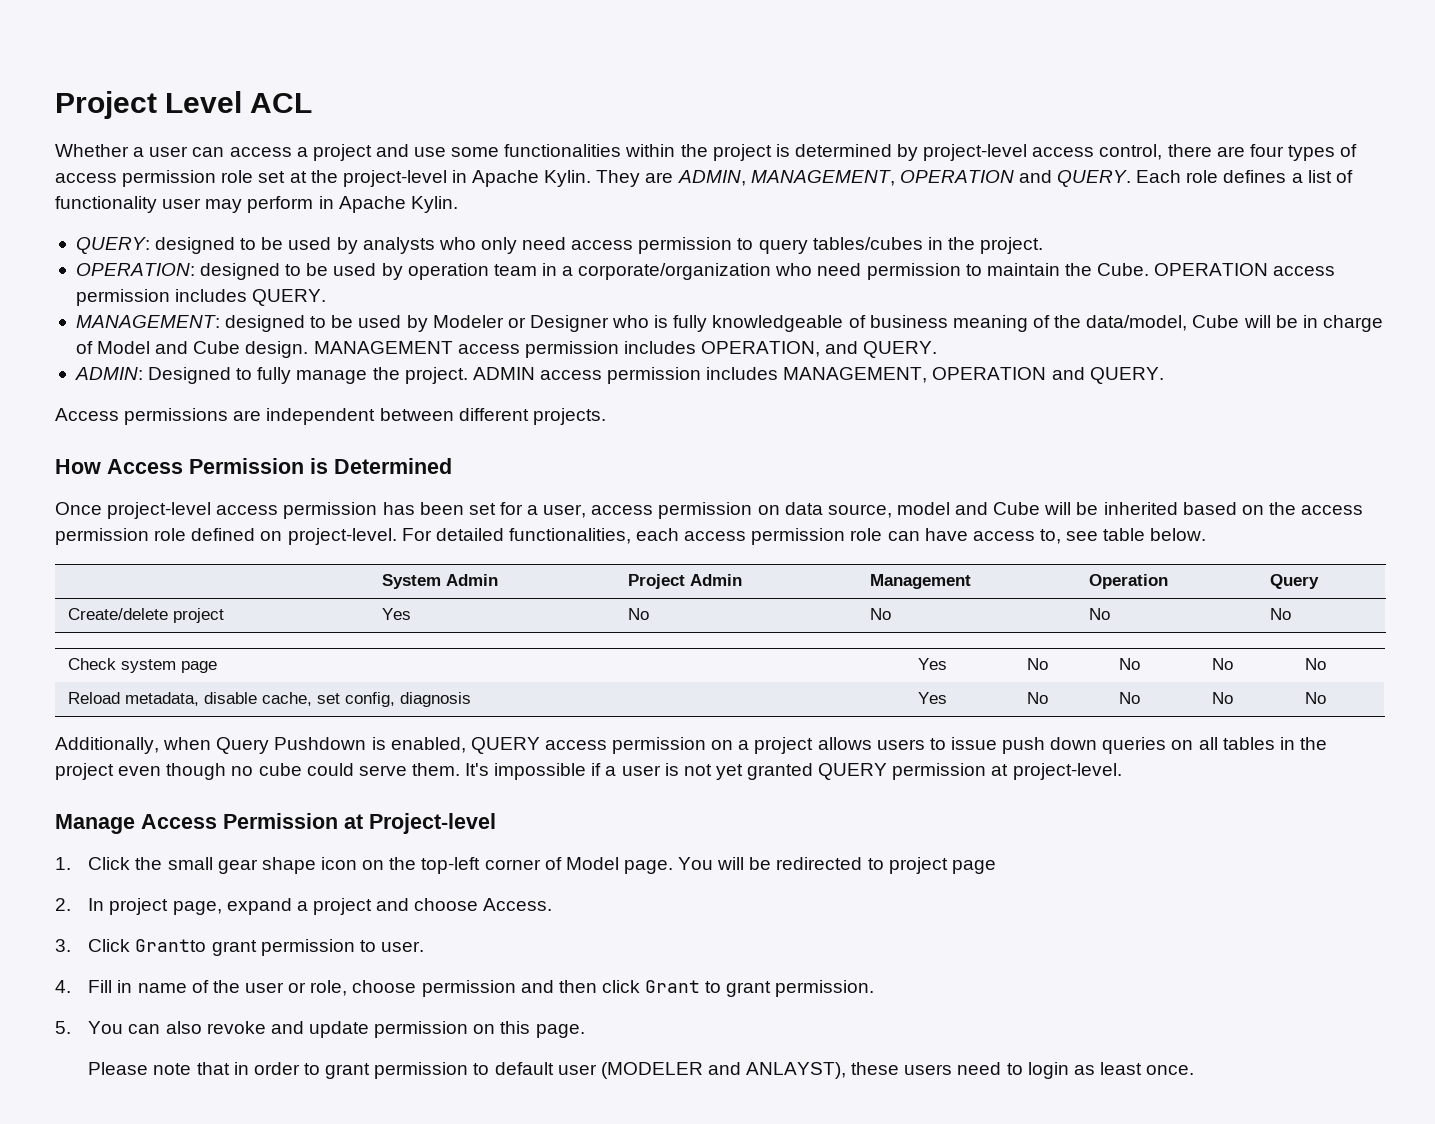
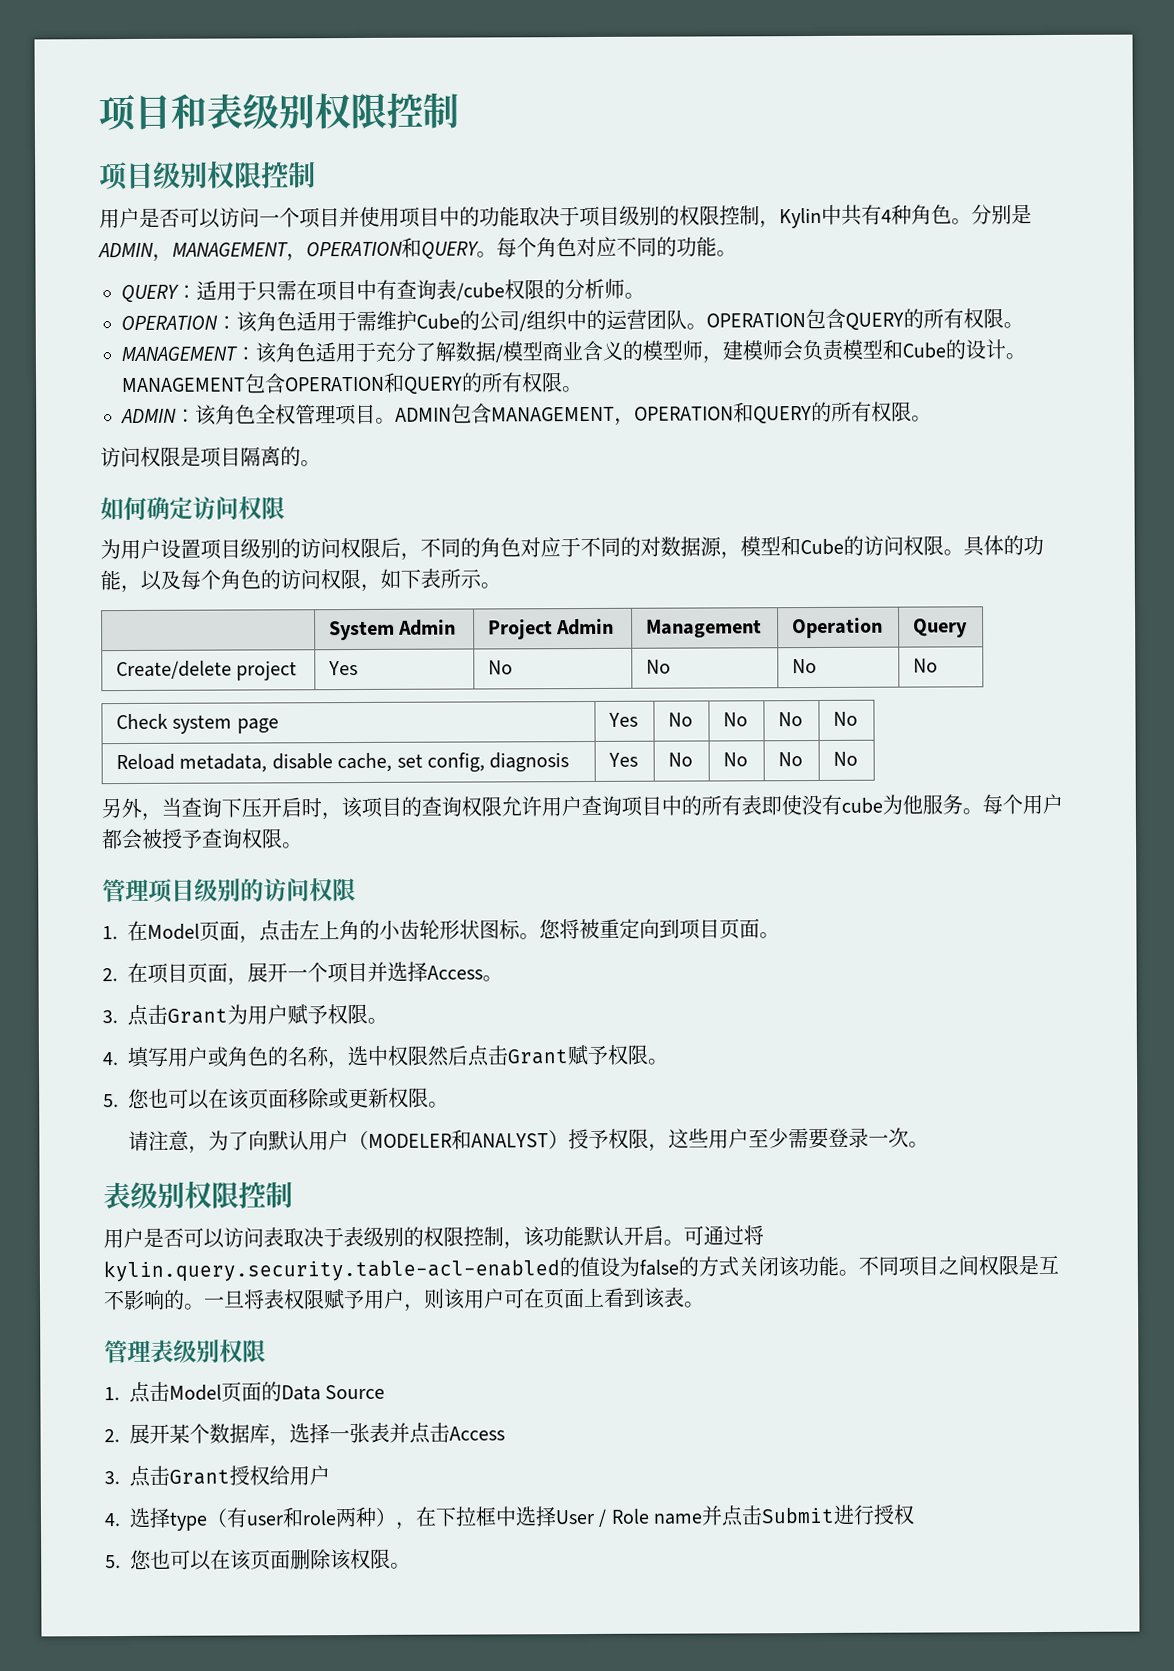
- Project Level ACL
- Whether a user can access a project and use some functionalities within the project is determined by project-level access control, there are four types of access permission role set at the project-level in Apache Kylin. They are ADMIN, MANAGEMENT, OPERATION and QUERY. Each role defines a list of functionality user may perform in Apache Kylin.
- QUERY: designed to be used by analysts who only need access permission to query tables/cubes in the project.
- OPERATION: designed to be used by operation team in a corporate/organization who need permission to maintain the Cube. OPERATION access permission includes QUERY.
- MANAGEMENT: designed to be used by Modeler or Designer who is fully knowledgeable of business meaning of the data/model, Cube will be in charge of Model and Cube design. MANAGEMENT access permission includes OPERATION, and QUERY.
- ADMIN: Designed to fully manage the project. ADMIN access permission includes MANAGEMENT, OPERATION and QUERY.
- Access permissions are independent between different projects.
- How Access Permission is Determined
- Once project-level access permission has been set for a user, access permission on data source, model and Cube will be inherited based on the access permission role defined on project-level. For detailed functionalities, each access permission role can have access to, see table below.
+ 项目和表级别权限控制
+ 项目级别权限控制
+ 用户是否可以访问一个项目并使用项目中的功能取决于项目级别的权限控制，Kylin中共有4种角色。分别是ADMIN，MANAGEMENT，OPERATION和QUERY。每个角色对应不同的功能。
+ QUERY：适用于只需在项目中有查询表/cube权限的分析师。
+ OPERATION：该角色适用于需维护Cube的公司/组织中的运营团队。OPERATION包含QUERY的所有权限。
+ MANAGEMENT：该角色适用于充分了解数据/模型商业含义的模型师，建模师会负责模型和Cube的设计。MANAGEMENT包含OPERATION和QUERY的所有权限。
+ ADMIN：该角色全权管理项目。ADMIN包含MANAGEMENT，OPERATION和QUERY的所有权限。
+ 访问权限是项目隔离的。
+ 如何确定访问权限
+ 为用户设置项目级别的访问权限后，不同的角色对应于不同的对数据源，模型和Cube的访问权限。具体的功能，以及每个角色的访问权限，如下表所示。
- Additionally, when Query Pushdown is enabled, QUERY access permission on a project allows users to issue push down queries on all tables in the project even though no cube could serve them. It's impossible if a user is not yet granted QUERY permission at project-level.
- Manage Access Permission at Project-level
- 1. Click the small gear shape icon on the top-left corner of Model page. You will be redirected to project page
- 2. In project page, expand a project and choose Access.
- 3. Click Grantto grant permission to user.
- 4. Fill in name of the user or role, choose permission and then click Grant to grant permission.
- 5. You can also revoke and update permission on this page.
- Please note that in order to grant permission to default user (MODELER and ANLAYST), these users need to login as least once.
+ 另外，当查询下压开启时，该项目的查询权限允许用户查询项目中的所有表即使没有cube为他服务。每个用户都会被授予查询权限。
+ 管理项目级别的访问权限
+ 1.在Model页面，点击左上角的小齿轮形状图标。您将被重定向到项目页面。
+ 2.在项目页面，展开一个项目并选择Access。
+ 3.点击Grant为用户赋予权限。
+ 4.填写用户或角色的名称，选中权限然后点击Grant赋予权限。
+ 5.您也可以在该页面移除或更新权限。
+ 请注意，为了向默认用户（MODELER和ANALYST）授予权限，这些用户至少需要登录一次。
+ 表级别权限控制
+ 用户是否可以访问表取决于表级别的权限控制，该功能默认开启。可通过将kylin.query.security.table-acl-enabled的值设为false的方式关闭该功能。不同项目之间权限是互不影响的。一旦将表权限赋予用户，则该用户可在页面上看到该表。
+ 管理表级别权限
+ 1.点击Model页面的Data Source
+ 2.展开某个数据库，选择一张表并点击Access
+ 3.点击Grant授权给用户
+ 4.选择type（有user和role两种），在下拉框中选择User / Role name并点击Submit进行授权
+ 5.您也可以在该页面删除该权限。

